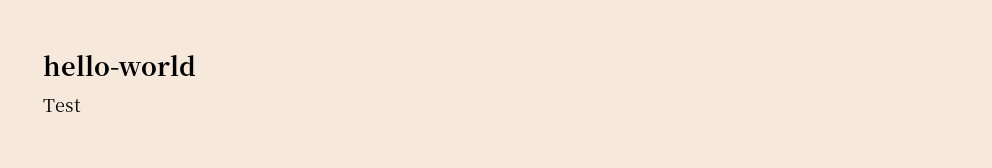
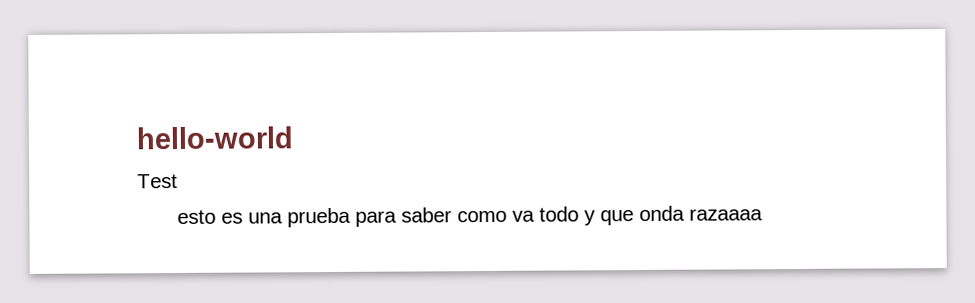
+ esto es una prueba para saber como va todo y que onda razaaaa

